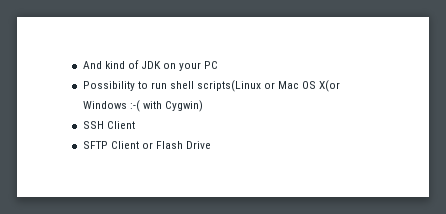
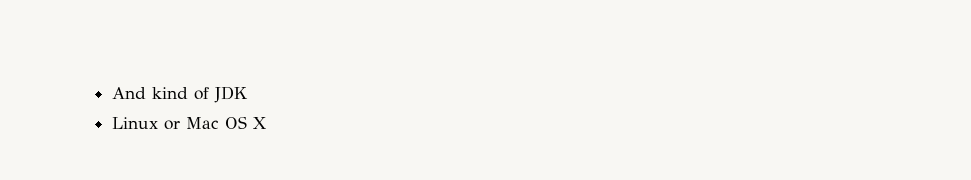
- And kind of JDK on your PC
- Possibility to run shell scripts(Linux or Mac OS X(or Windows :-( with Cygwin)
- SSH Client
- SFTP Client or Flash Drive
+ And kind of JDK
+ Linux or Mac OS X

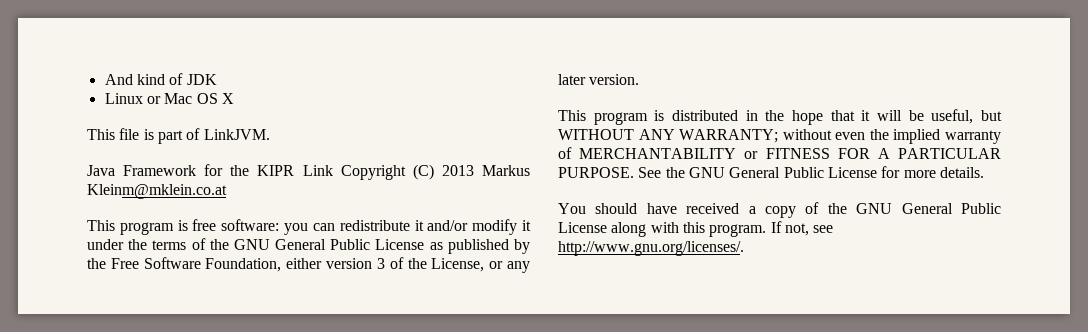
+ This file is part of LinkJVM.
+ Java Framework for the KIPR Link Copyright (C) 2013 Markus Kleinm@mklein.co.at
+ This program is free software: you can redistribute it and/or modify it under the terms of the GNU General Public License as published by the Free Software Foundation, either version 3 of the License, or any later version.
+ This program is distributed in the hope that it will be useful, but WITHOUT ANY WARRANTY; without even the implied warranty of MERCHANTABILITY or FITNESS FOR A PARTICULAR PURPOSE. See the GNU General Public License for more details.
+ You should have received a copy of the GNU General Public License along with this program. If not, see http://www.gnu.org/licenses/.

